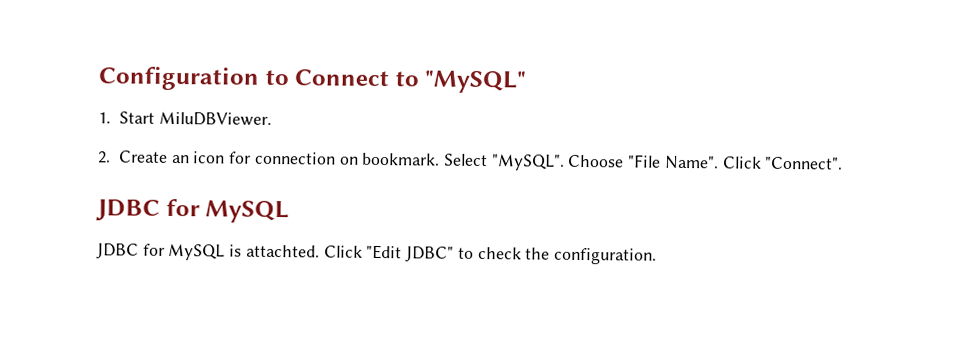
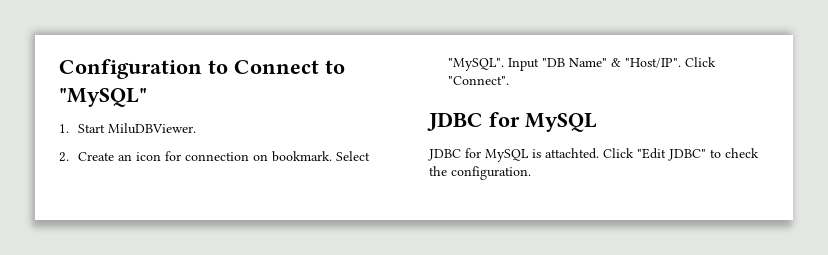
- Choose "File Name".
+ Input "DB Name" & "Host/IP".

